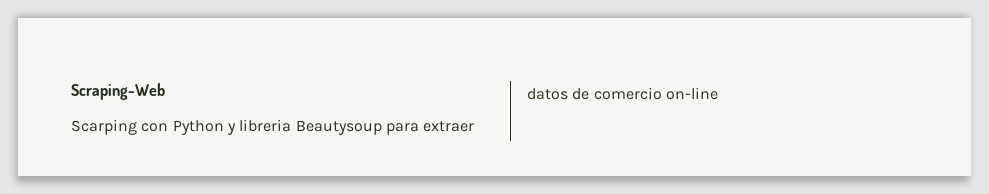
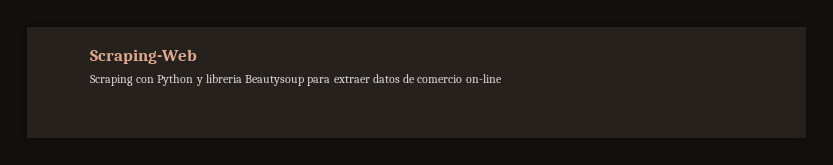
- Scarping con Python y libreria Beautysoup para extraer datos de comercio on-line
+ Scraping con Python y libreria Beautysoup para extraer datos de comercio on-line

